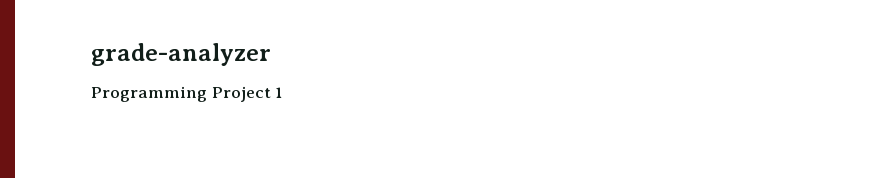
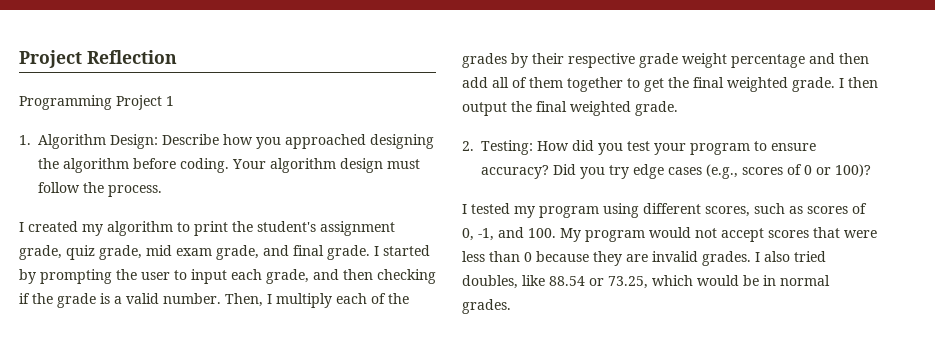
- grade-analyzer
+ Project Reflection
+ 1. Algorithm Design: Describe how you approached designing the algorithm before coding. Your algorithm design must follow the process.
+ I created my algorithm to print the student's assignment grade, quiz grade, mid exam grade, and final grade. I started by prompting the user to input each grade, and then checking if the grade is a valid number. Then, I multiply each of the grades by their respective grade weight percentage and then add all of them together to get the final weighted grade. I then output the final weighted grade.
+ 2. Testing: How did you test your program to ensure accuracy? Did you try edge cases (e.g., scores of 0 or 100)?
+ I tested my program using different scores, such as scores of 0, -1, and 100. My program would not accept scores that were less than 0 because they are invalid grades. I also tried doubles, like 88.54 or 73.25, which would be in normal grades.

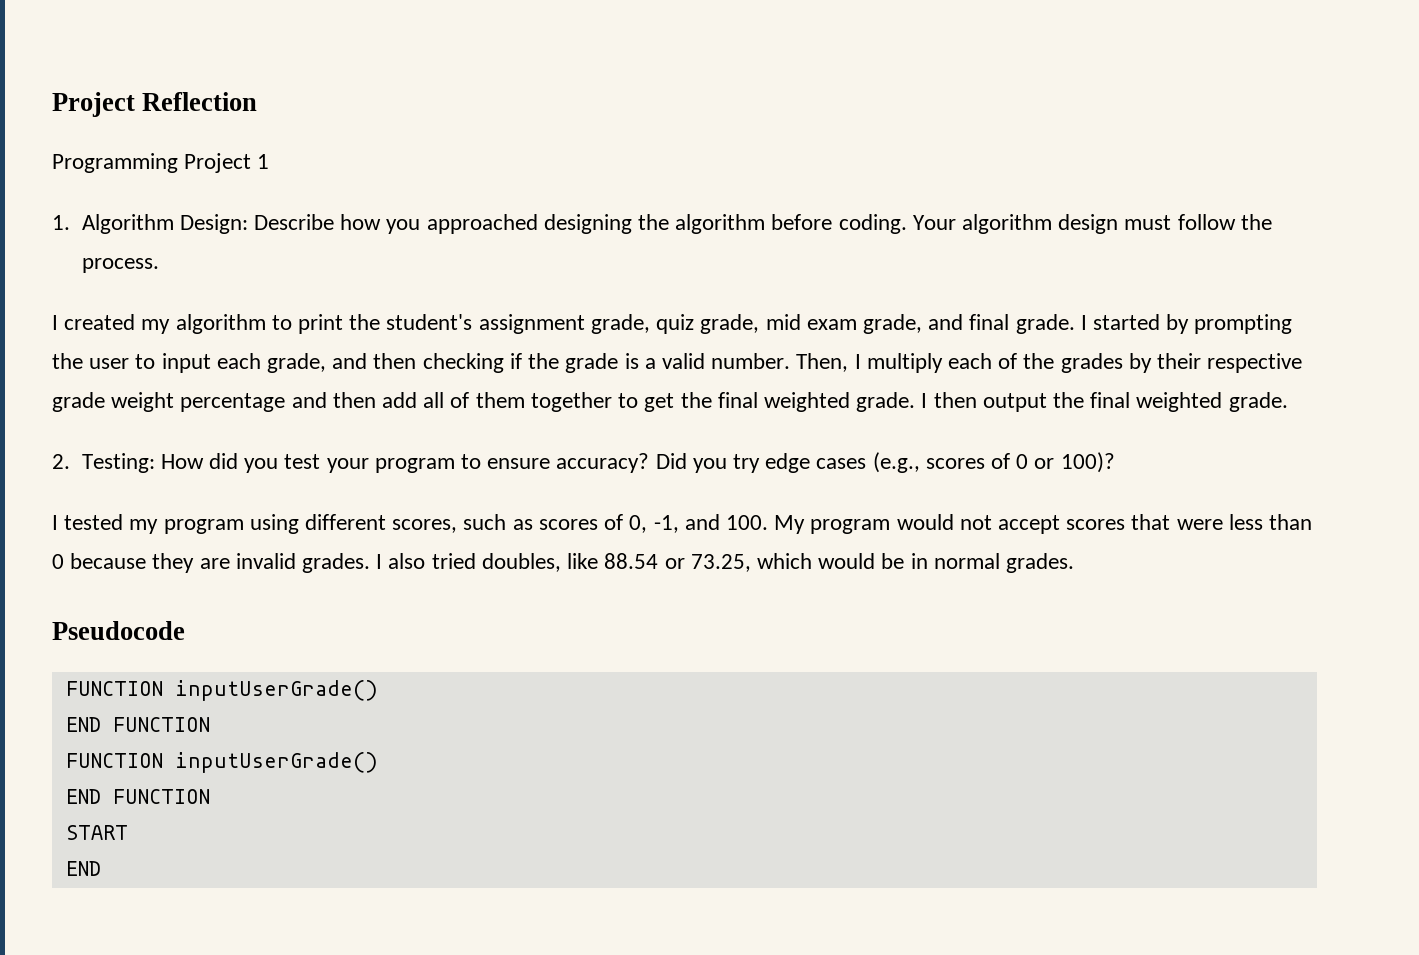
+ Pseudocode
+ FUNCTION inputUserGrade()
+ END FUNCTION
+ FUNCTION inputUserGrade()
+ END FUNCTION
+ START
+ END

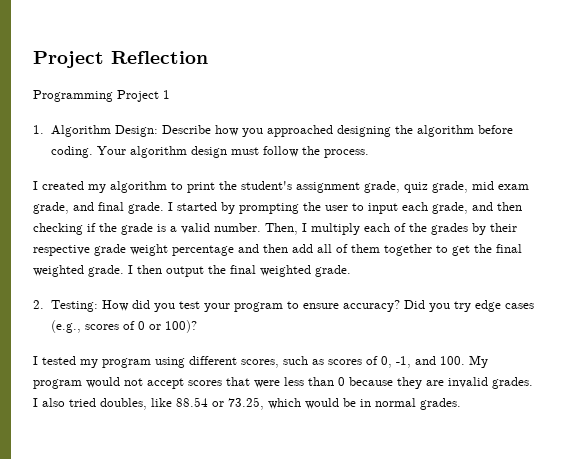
- Pseudocode
- FUNCTION inputUserGrade()
- END FUNCTION
- FUNCTION inputUserGrade()
- END FUNCTION
- START
- END

